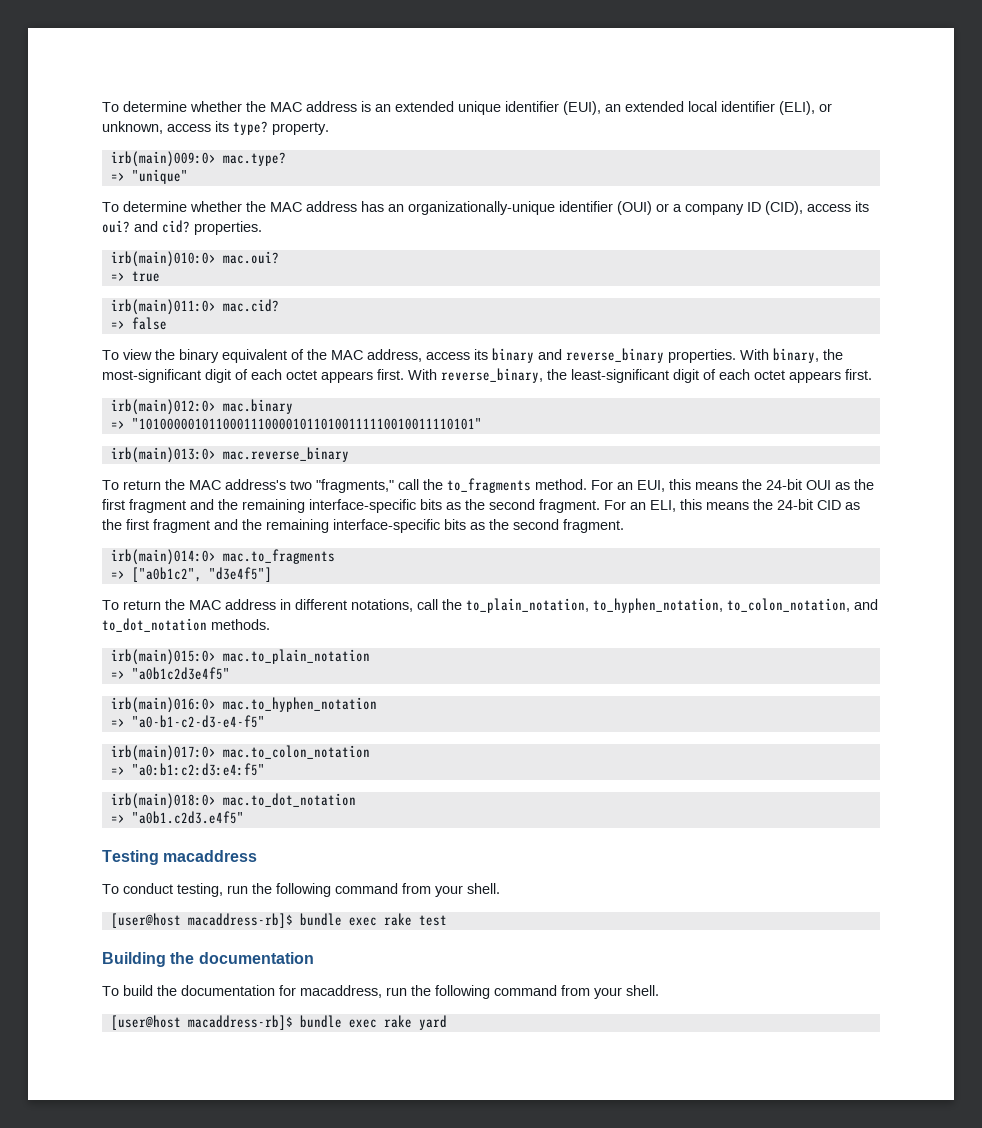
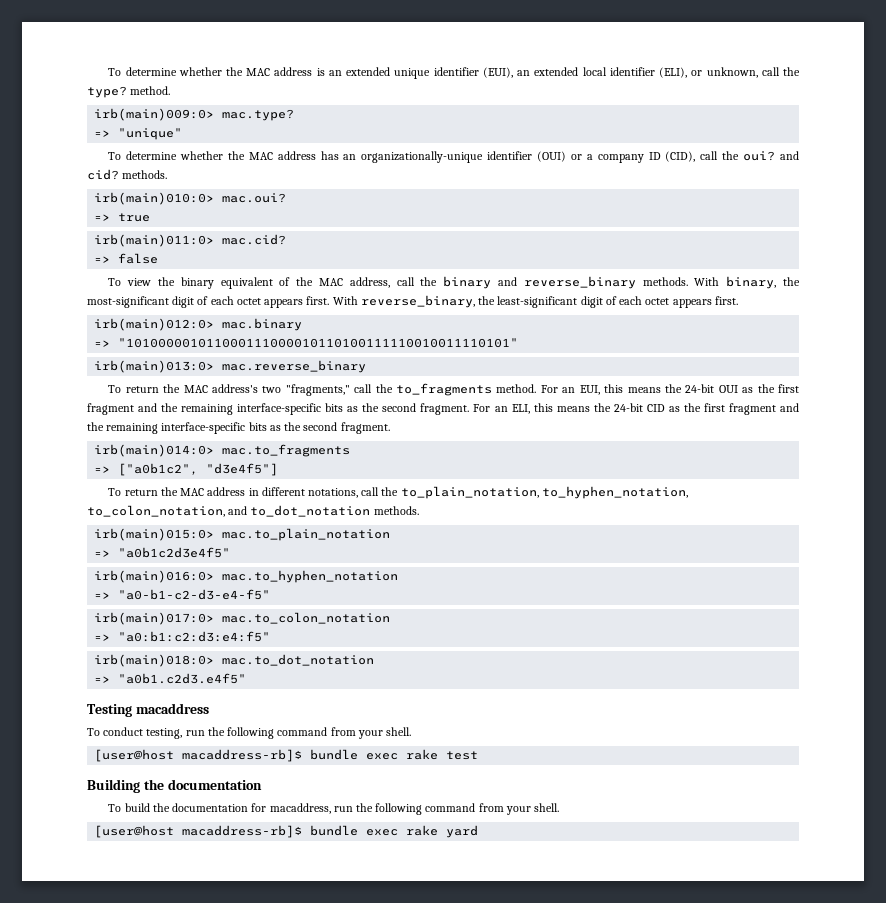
- To determine whether the MAC address is an extended unique identifier (EUI), an extended local identifier (ELI), or unknown, access its type? property.
+ To determine whether the MAC address is an extended unique identifier (EUI), an extended local identifier (ELI), or unknown, call the type? method.
- To determine whether the MAC address has an organizationally-unique identifier (OUI) or a company ID (CID), access its oui? and cid? properties.
+ To determine whether the MAC address has an organizationally-unique identifier (OUI) or a company ID (CID), call the oui? and cid? methods.
- To view the binary equivalent of the MAC address, access its binary and reverse_binary properties.
+ To view the binary equivalent of the MAC address, call the binary and reverse_binary methods.

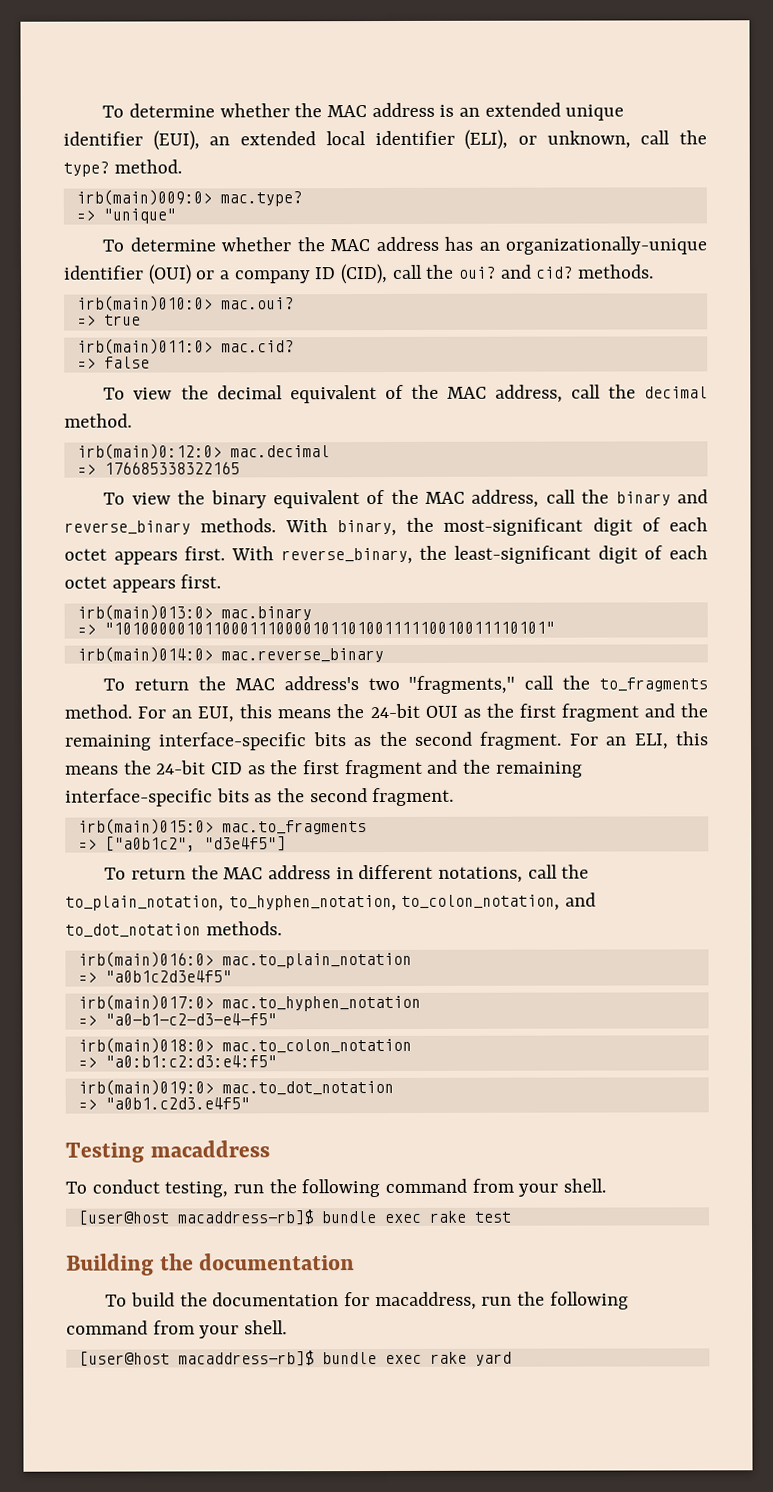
+ To view the decimal equivalent of the MAC address, call the decimal method.
+ irb(main)0:12:0> mac.decimal
+ => 176685338322165
- irb(main)012:0> mac.binary
+ irb(main)013:0> mac.binary
- irb(main)013:0> mac.reverse_binary
+ irb(main)014:0> mac.reverse_binary
- irb(main)014:0> mac.to_fragments
+ irb(main)015:0> mac.to_fragments
- irb(main)015:0> mac.to_plain_notation
+ irb(main)016:0> mac.to_plain_notation
- irb(main)016:0> mac.to_hyphen_notation
+ irb(main)017:0> mac.to_hyphen_notation
- irb(main)017:0> mac.to_colon_notation
+ irb(main)018:0> mac.to_colon_notation
- irb(main)018:0> mac.to_dot_notation
+ irb(main)019:0> mac.to_dot_notation

